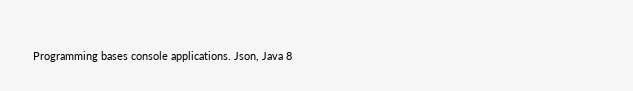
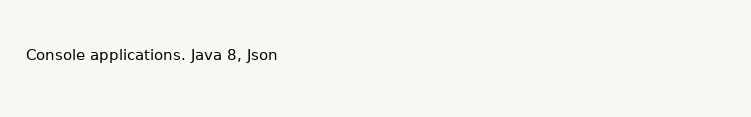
- Programming bases console applications. Json, Java 8
+ Console applications. Java 8, Json

